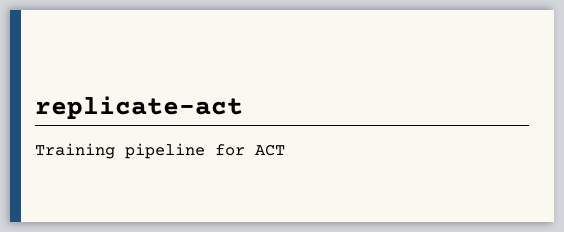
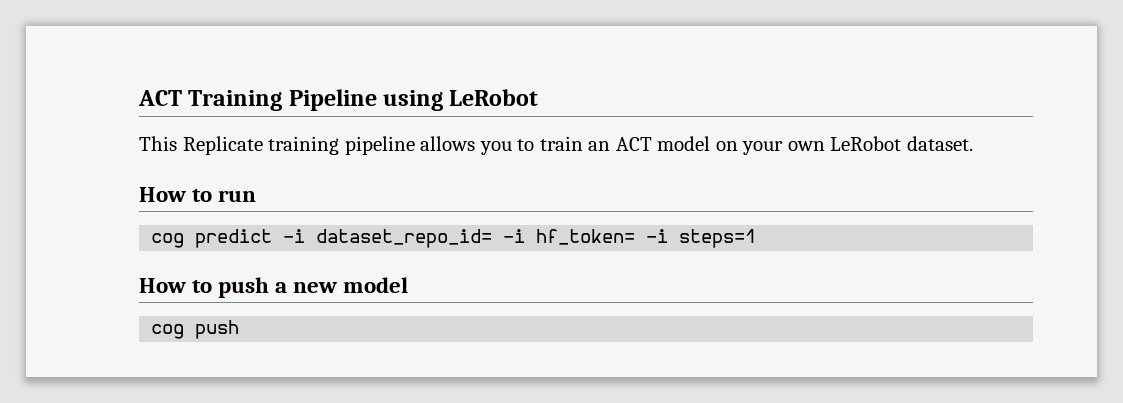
- replicate-act
- Training pipeline for ACT
+ ACT Training Pipeline using LeRobot
+ This Replicate training pipeline allows you to train an ACT model on your own LeRobot dataset.
+ How to run
+ cog predict -i dataset_repo_id= -i hf_token= -i steps=1
+ How to push a new model
+ cog push

